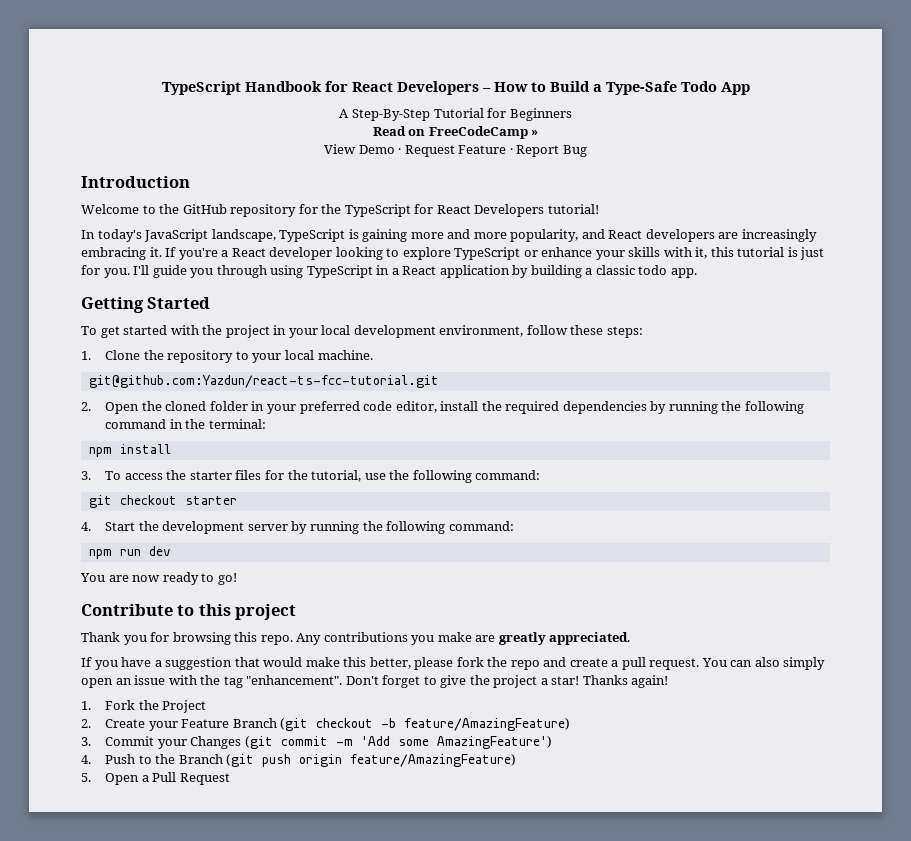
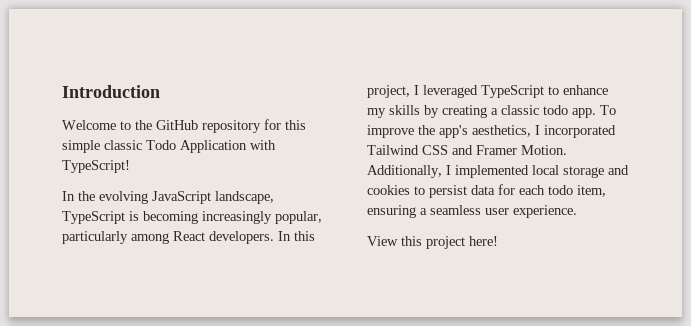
- TypeScript Handbook for React Developers – How to Build a Type-Safe Todo App
- A Step-By-Step Tutorial for Beginners
- Read on FreeCodeCamp »
- View Demo · Request Feature · Report Bug
- Welcome to the GitHub repository for the TypeScript for React Developers tutorial!
- In today's JavaScript landscape, TypeScript is gaining more and more popularity, and React developers are increasingly embracing it. If you're a React developer looking to explore TypeScript or enhance your skills with it, this tutorial is just for you. I'll guide you through using TypeScript in a React application by building a classic todo app.
- Getting Started
- To get started with the project in your local development environment, follow these steps:
- 1. Clone the repository to your local machine.
- git@github.com:Yazdun/react-ts-fcc-tutorial.git
- 2. Open the cloned folder in your preferred code editor, install the required dependencies by running the following command in the terminal:
- npm install
- 3. To access the starter files for the tutorial, use the following command:
- git checkout starter
- 4. Start the development server by running the following command:
- npm run dev
- You are now ready to go!
- Contribute to this project
- Thank you for browsing this repo. Any contributions you make are greatly appreciated.
- If you have a suggestion that would make this better, please fork the repo and create a pull request. You can also simply open an issue with the tag "enhancement". Don't forget to give the project a star! Thanks again!
- 1. Fork the Project
- 2. Create your Feature Branch (git checkout -b feature/AmazingFeature)
- 3. Commit your Changes (git commit -m 'Add some AmazingFeature')
- 4. Push to the Branch (git push origin feature/AmazingFeature)
- 5. Open a Pull Request
+ Welcome to the GitHub repository for this simple classic Todo Application with TypeScript!
+ In the evolving JavaScript landscape, TypeScript is becoming increasingly popular, particularly among React developers. In this project, I leveraged TypeScript to enhance my skills by creating a classic todo app. To improve the app's aesthetics, I incorporated Tailwind CSS and Framer Motion. Additionally, I implemented local storage and cookies to persist data for each todo item, ensuring a seamless user experience.
+ View this project here!

